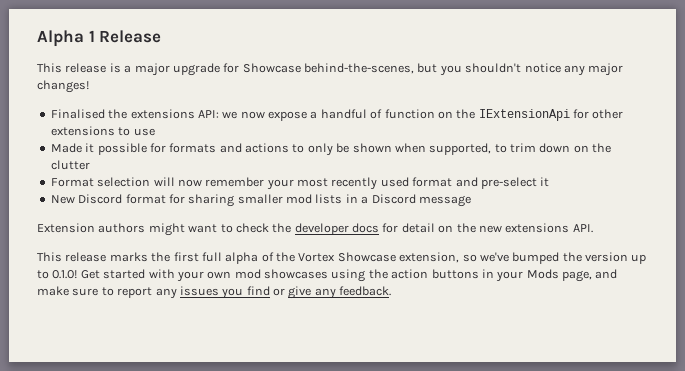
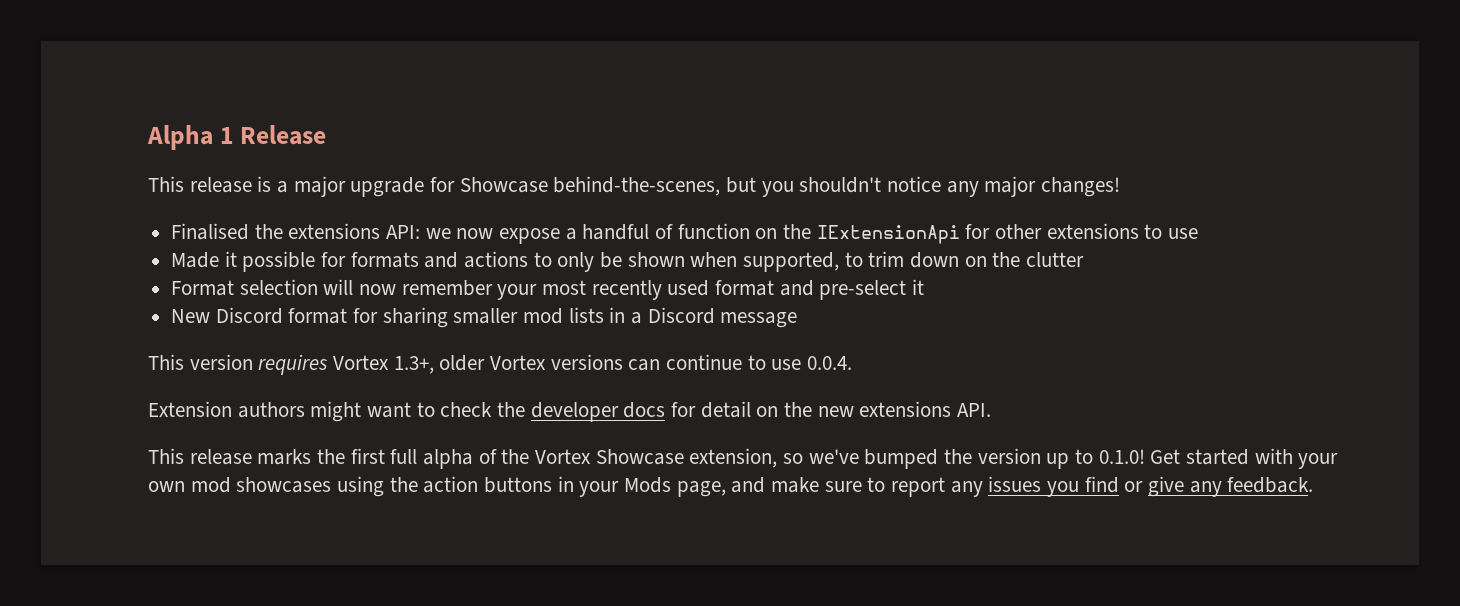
+ This version requires Vortex 1.3+, older Vortex versions can continue to use 0.0.4.

